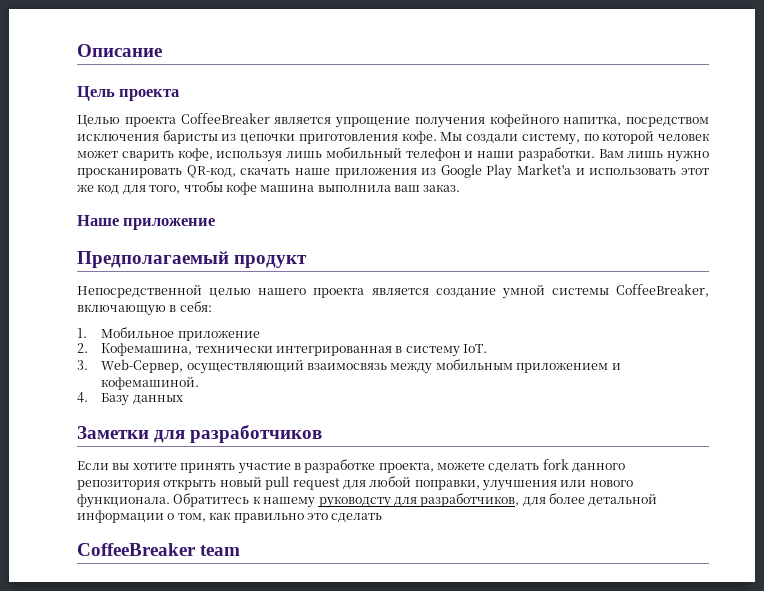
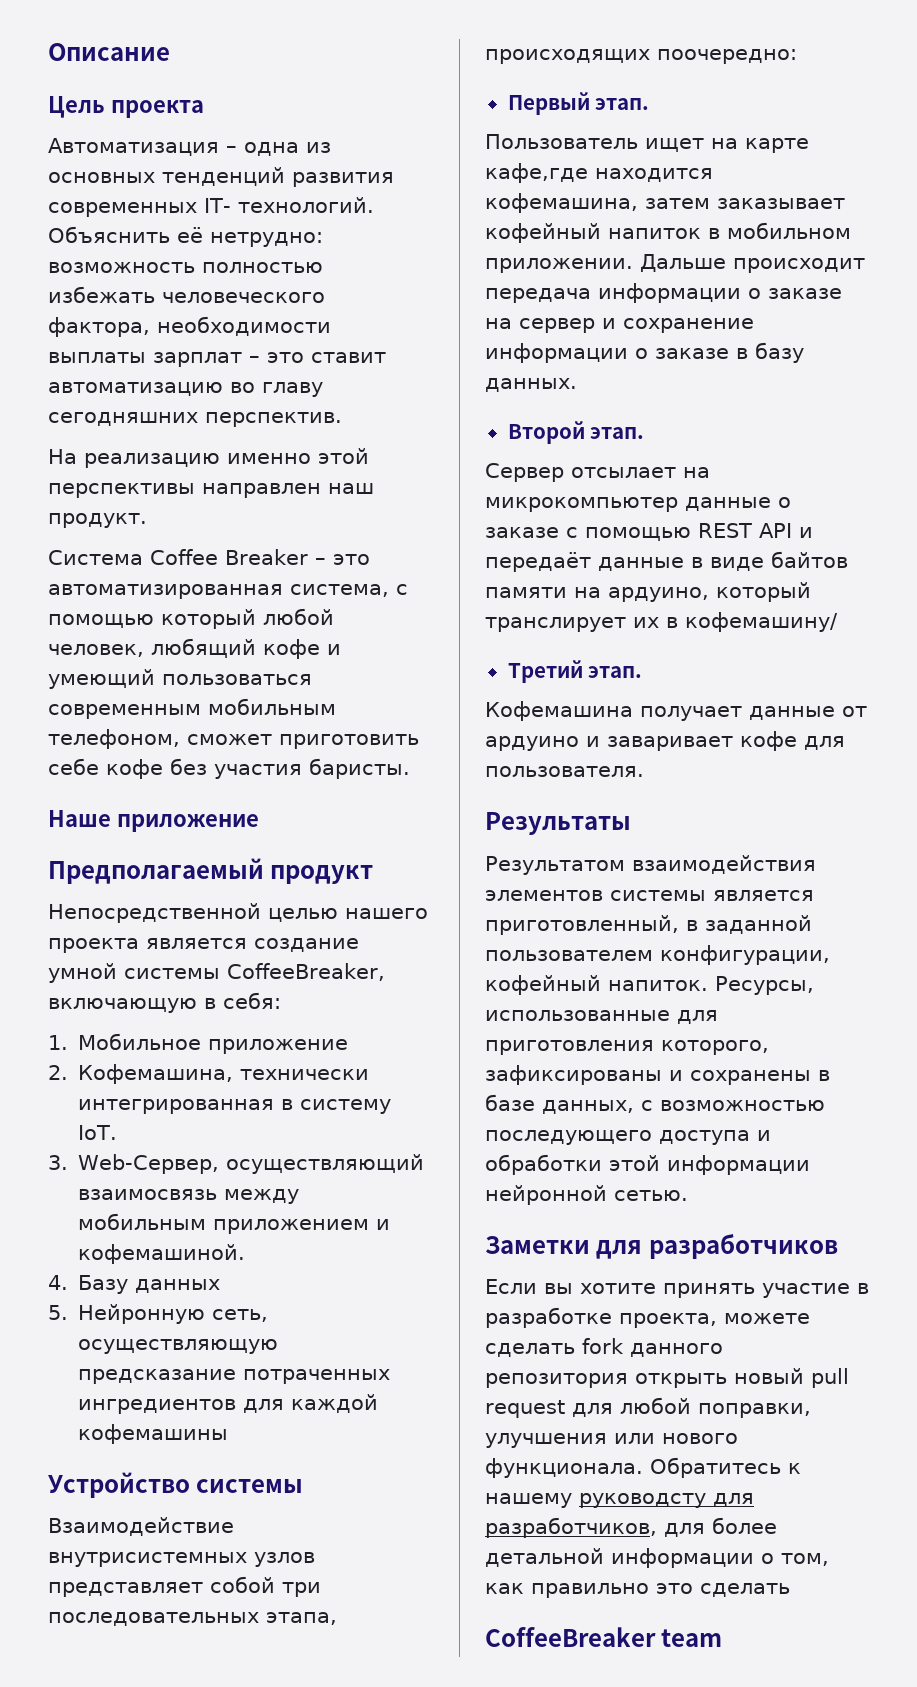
- Целью проекта CoffeeBreaker является упрощение получения кофейного напитка, посредством исключения баристы из цепочки приготовления кофе. Мы создали систему, по которой человек может сварить кофе, используя лишь мобильный телефон и наши разработки. Вам лишь нужно просканировать QR-код, скачать наше приложения из Google Play Market'а и использовать этот же код для того, чтобы кофе машина выполнила ваш заказ.
+ Автоматизация – одна из основных тенденций развития современных IT- технологий. Объяснить её нетрудно: возможность полностью избежать человеческого фактора, необходимости выплаты зарплат – это ставит автоматизацию во главу сегодняшних перспектив.
+ На реализацию именно этой перспективы направлен наш продукт.
+ Система Coffee Breaker – это автоматизированная система, с помощью который любой человек, любящий кофе и умеющий пользоваться современным мобильным телефоном, сможет приготовить себе кофе без участия баристы.
+ 5. Нейронную сеть, осуществляющую предсказание потраченных ингредиентов для каждой кофемашины
+ Устройство системы
+ Взаимодействие внутрисистемных узлов представляет собой три последовательных этапа, происходящих поочередно:
+ Первый этап.
+ Пользователь ищет на карте кафе,где находится кофемашина, затем заказывает кофейный напиток в мобильном приложении. Дальше происходит передача информации о заказе на сервер и сохранение информации о заказе в базу данных.
+ Второй этап.
+ Сервер отсылает на микрокомпьютер данные о заказе с помощью REST API и передаёт данные в виде байтов памяти на ардуино, который транслирует их в кофемашину/
+ Третий этап.
+ Кофемашина получает данные от ардуино и заваривает кофе для пользователя.
+ Результаты
+ Результатом взаимодействия элементов системы является приготовленный, в заданной пользователем конфигурации, кофейный напиток. Ресурсы, использованные для приготовления которого, зафиксированы и сохранены в базе данных, с возможностью последующего доступа и обработки этой информации нейронной сетью.

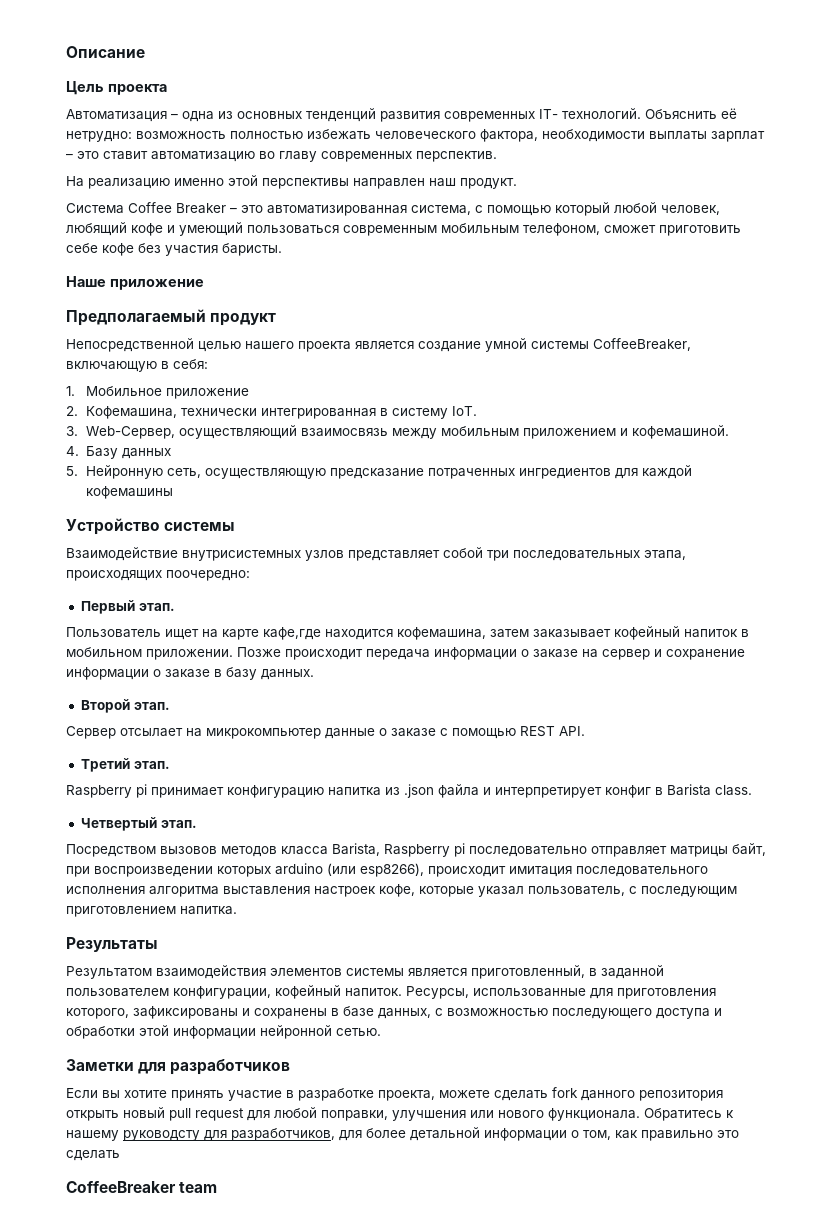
- Объяснить её нетрудно: возможность полностью избежать человеческого фактора, необходимости выплаты зарплат – это ставит автоматизацию во главу сегодняшних перспектив.
+ Объяснить её нетрудно: возможность полностью избежать человеческого фактора, необходимости выплаты зарплат – это ставит автоматизацию во главу современных перспектив.
- Дальше происходит передача информации о заказе на сервер и сохранение информации о заказе в базу данных.
+ Позже происходит передача информации о заказе на сервер и сохранение информации о заказе в базу данных.
- Сервер отсылает на микрокомпьютер данные о заказе с помощью REST API и передаёт данные в виде байтов памяти на ардуино, который транслирует их в кофемашину/
+ Сервер отсылает на микрокомпьютер данные о заказе с помощью REST API.
  Третий этап.
- Кофемашина получает данные от ардуино и заваривает кофе для пользователя.
+ Raspberry pi принимает конфигурацию напитка из .json файла и интерпретирует конфиг в Barista class.
+ Четвертый этап.
+ Посредством вызовов методов класса Barista, Raspberry pi последовательно отправляет матрицы байт, при воспроизведении которых arduino (или esp8266), происходит имитация последовательного исполнения алгоритма выставления настроек кофе, которые указал пользователь, с последующим приготовлением напитка.

